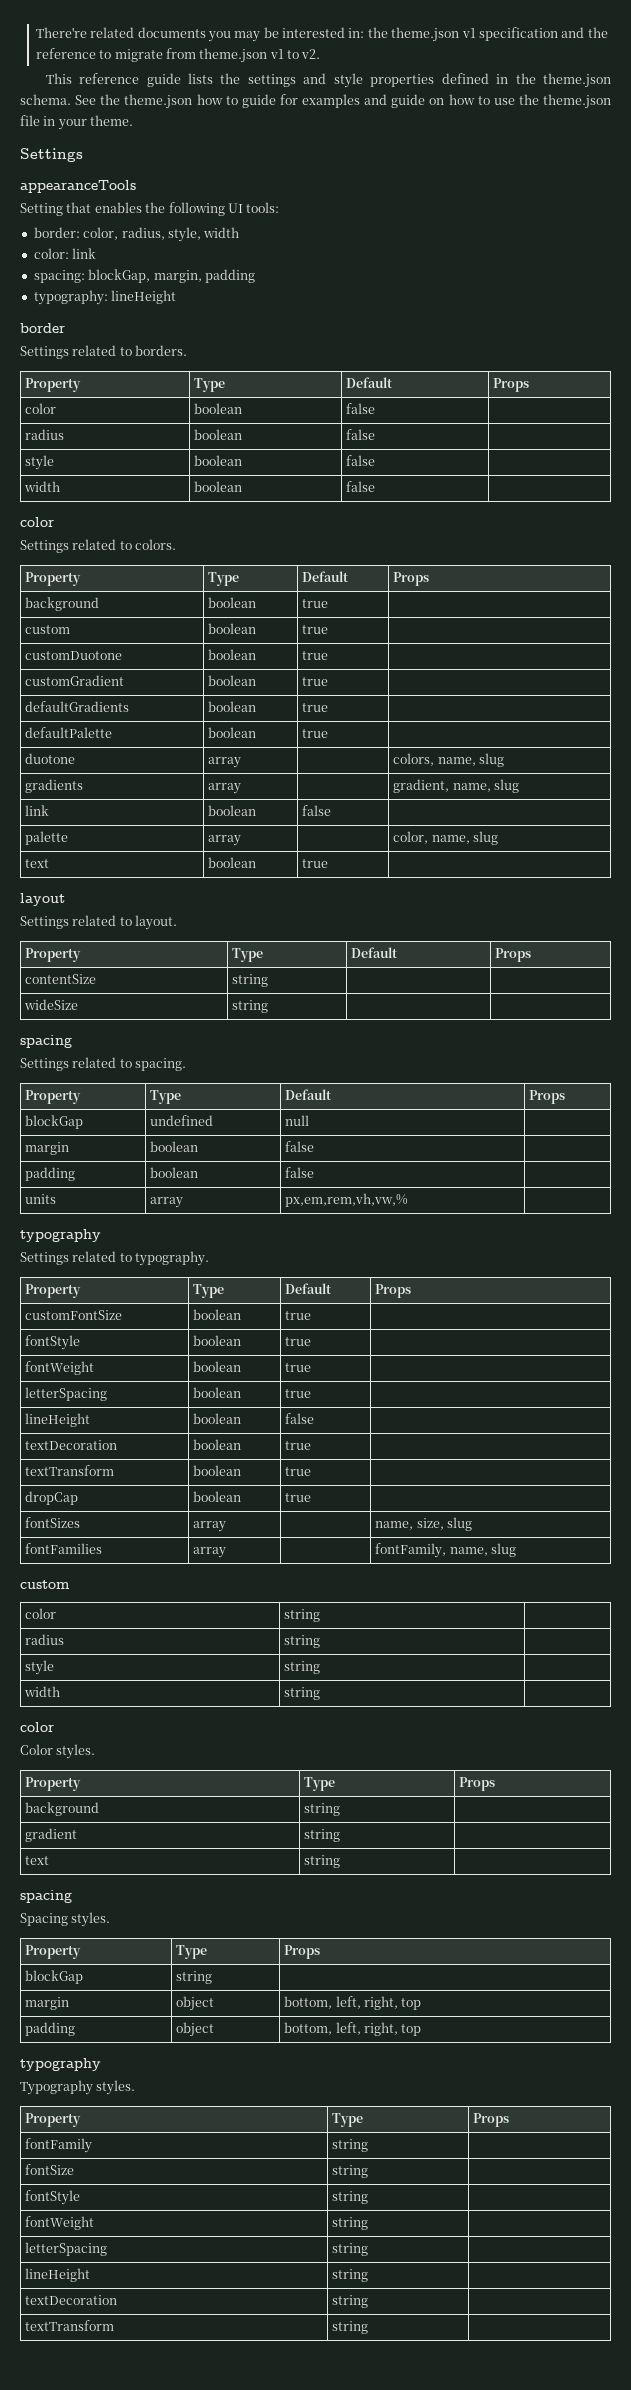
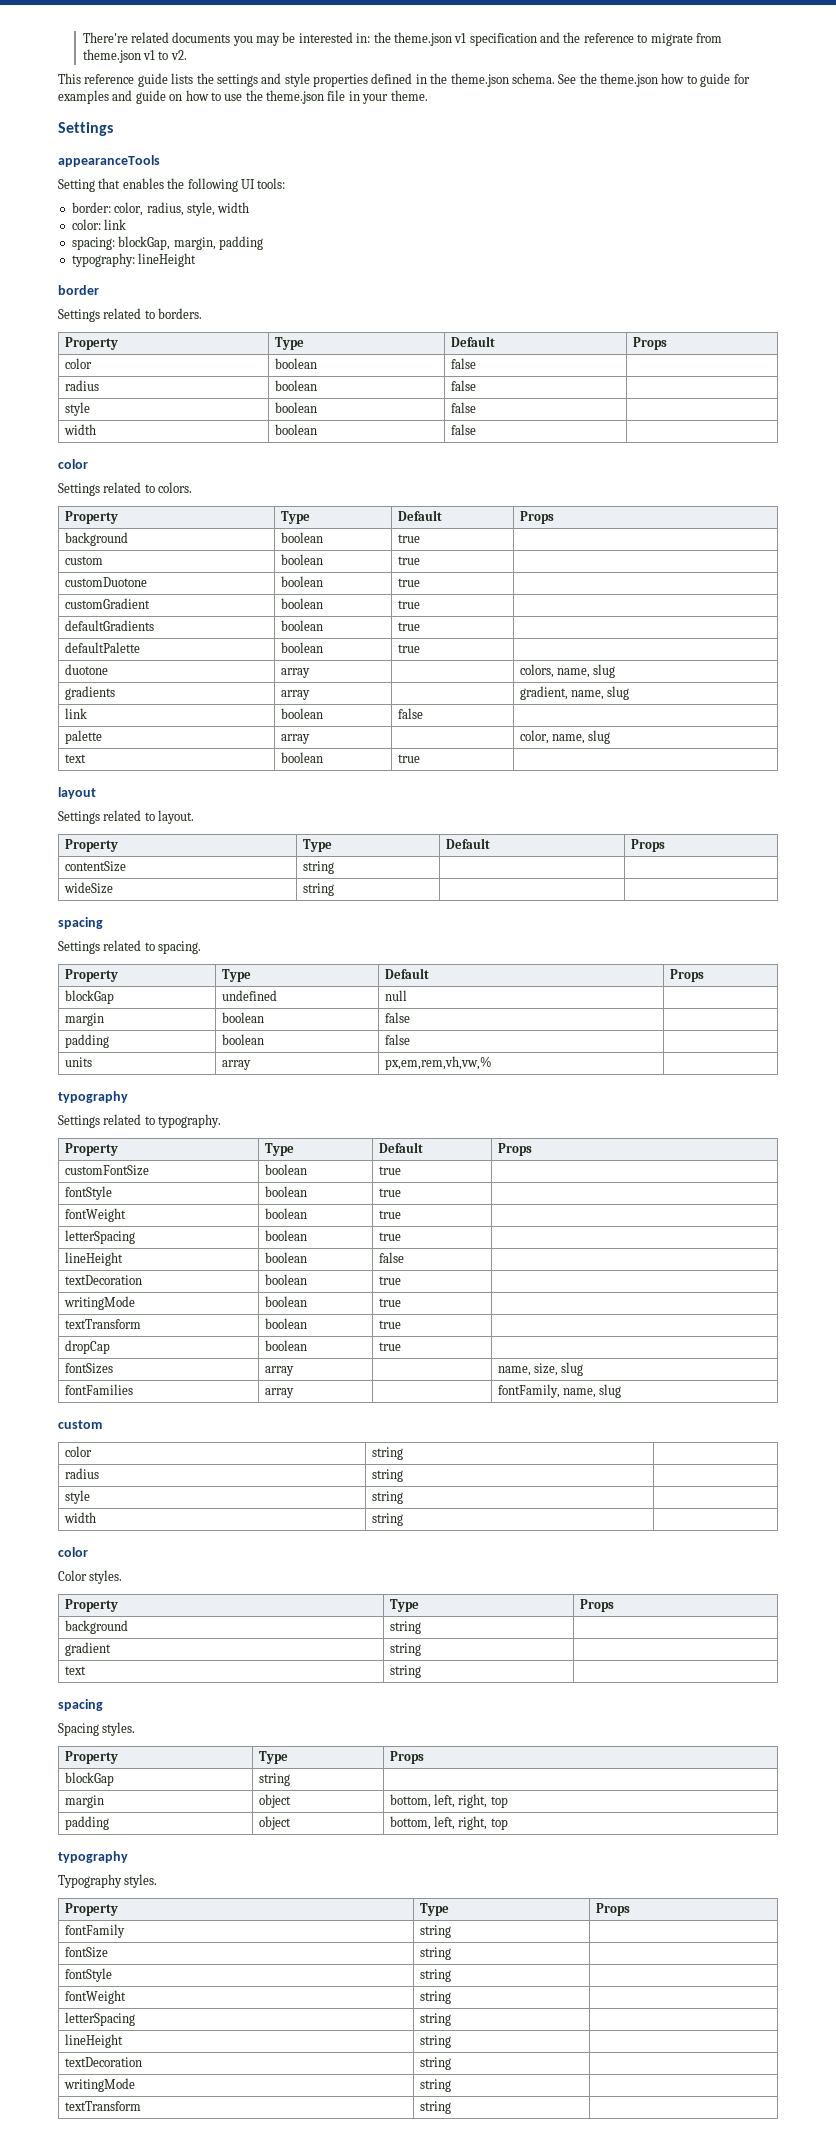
+ writingMode | boolean | true |
+ writingMode | string |

